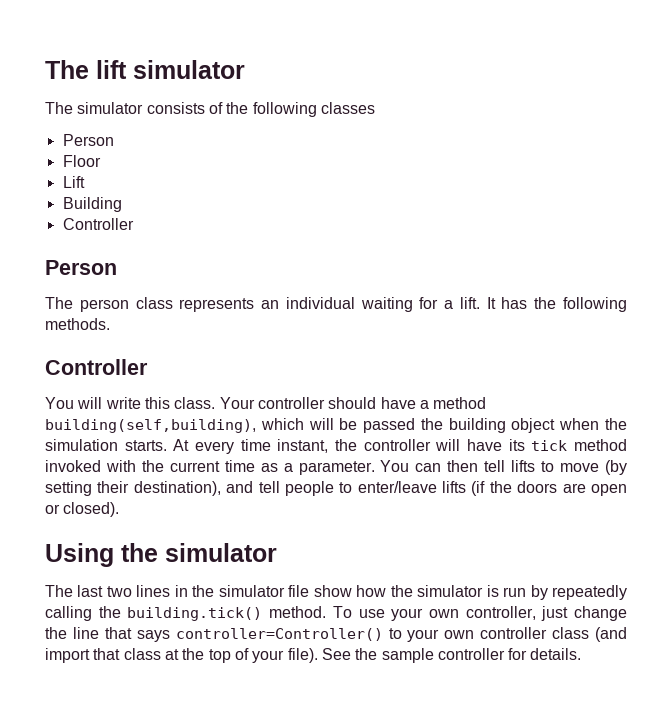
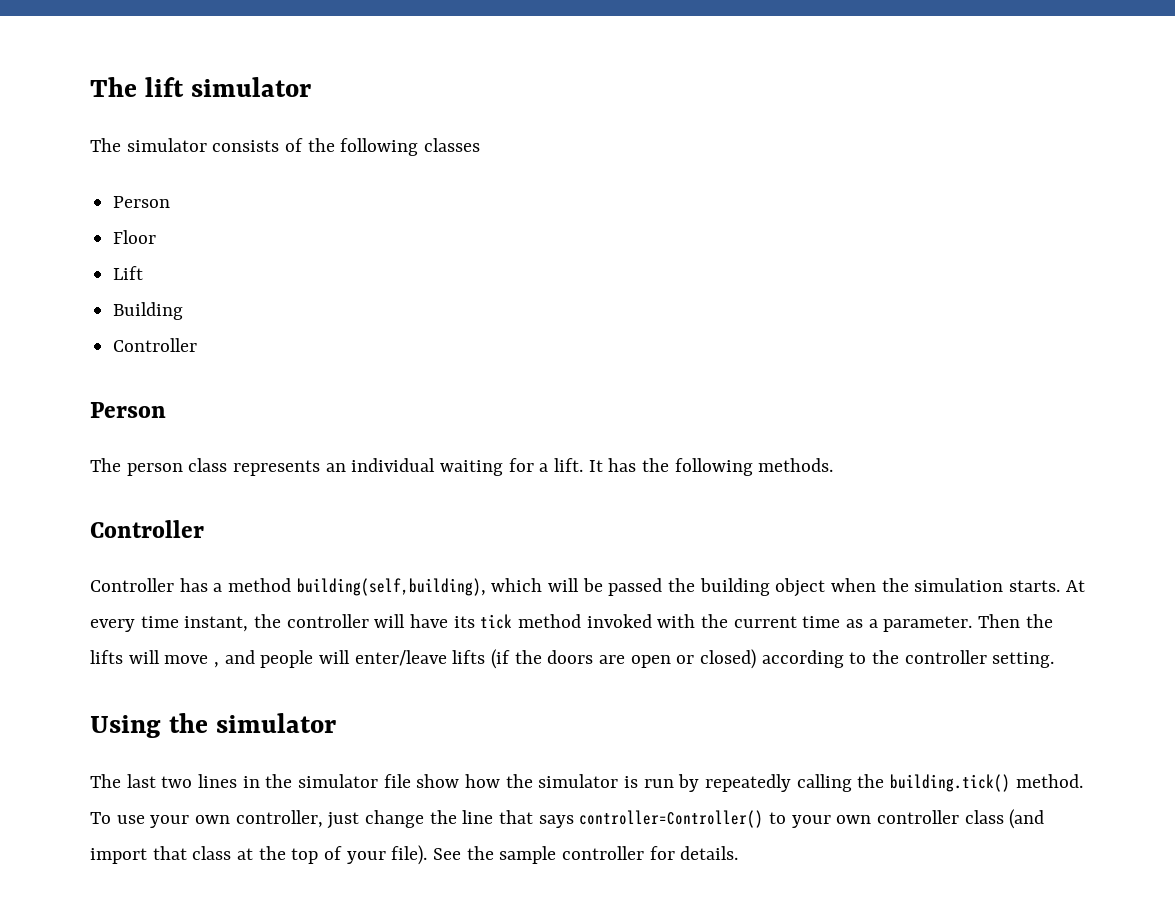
- You will write this class. Your controller should have a method building(self,building), which will be passed the building object when the simulation starts.
+ Controller has a method building(self,building), which will be passed the building object when the simulation starts.
- You can then tell lifts to move (by setting their destination), and tell people to enter/leave lifts (if the doors are open or closed).
+ Then the lifts will move , and people will enter/leave lifts (if the doors are open or closed) according to the controller setting.

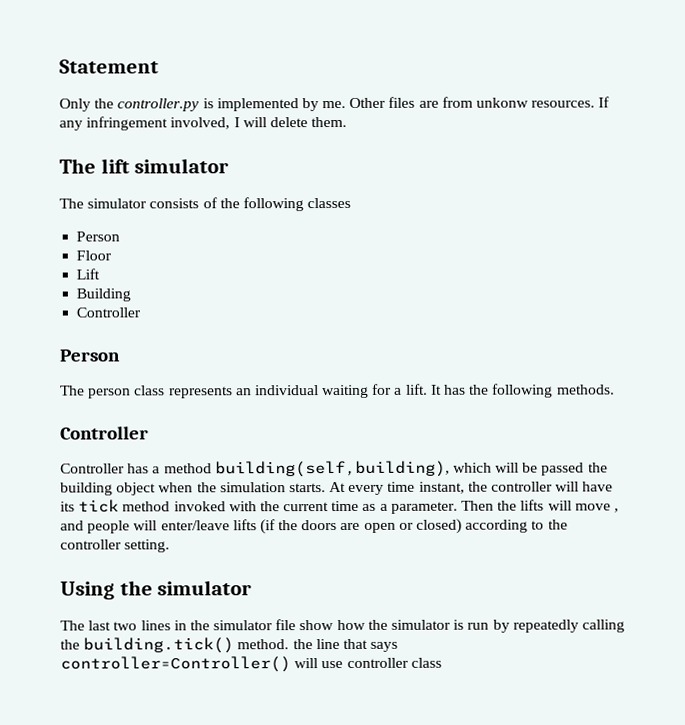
+ Statement
+ Only the controller.py is implemented by me. Other files are from unkonw resources. If any infringement involved, I will delete them.
- The last two lines in the simulator file show how the simulator is run by repeatedly calling the building.tick() method. To use your own controller, just change the line that says controller=Controller() to your own controller class (and import that class at the top of your file). See the sample controller for details.
+ The last two lines in the simulator file show how the simulator is run by repeatedly calling the building.tick() method. the line that says controller=Controller() will use controller class

